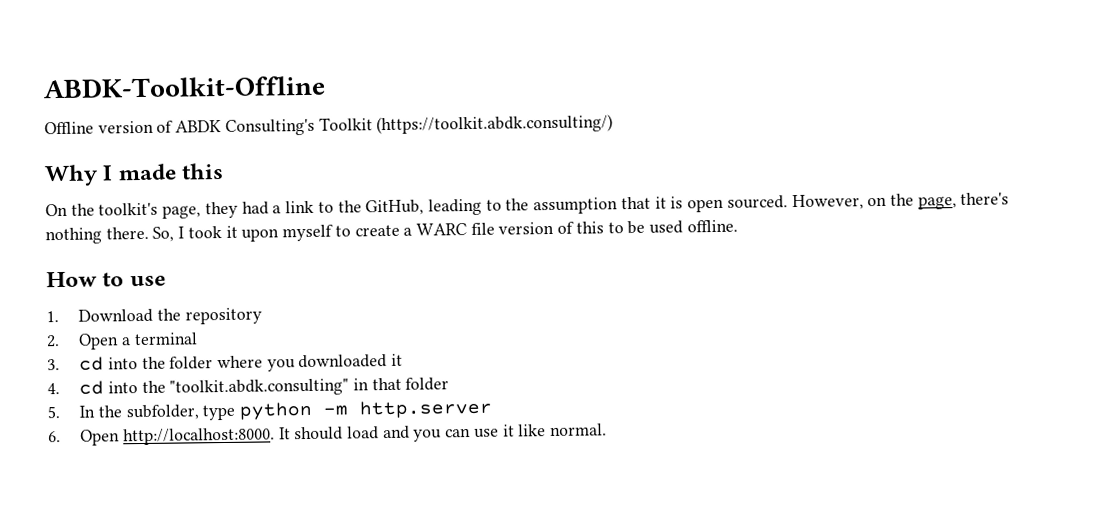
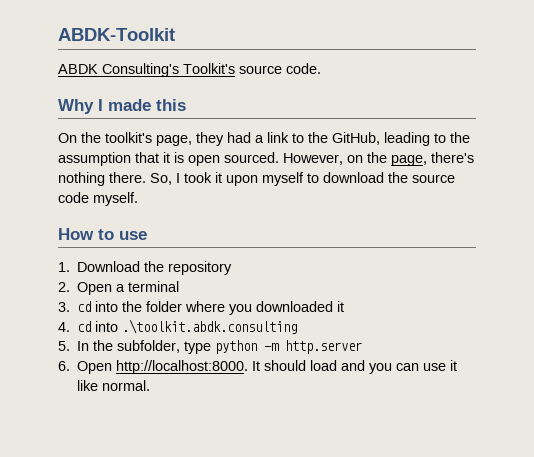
- ABDK-Toolkit-Offline
- Offline version of ABDK Consulting's Toolkit (https://toolkit.abdk.consulting/)
+ ABDK-Toolkit
+ ABDK Consulting's Toolkit's source code.
- So, I took it upon myself to create a WARC file version of this to be used offline.
+ So, I took it upon myself to download the source code myself.
- 4. cd into the "toolkit.abdk.consulting" in that folder
+ 4. cd into .\toolkit.abdk.consulting

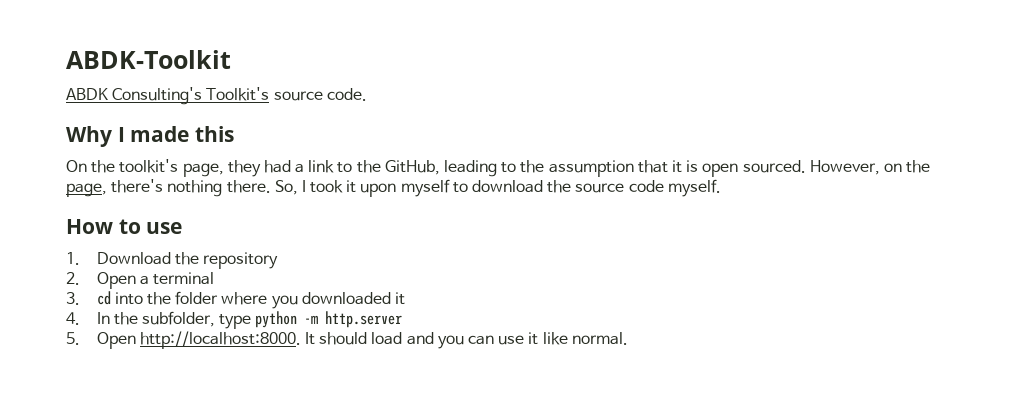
- 4. cd into .\toolkit.abdk.consulting
- 5. In the subfolder, type python -m http.server
+ 4. In the subfolder, type python -m http.server
- 6. Open http://localhost:8000.
+ 5. Open http://localhost:8000.

